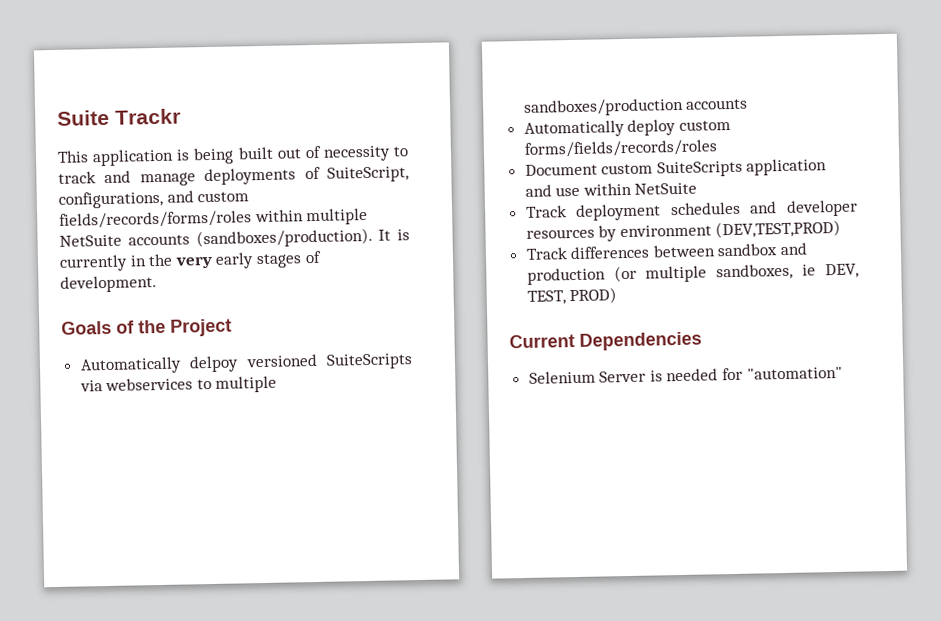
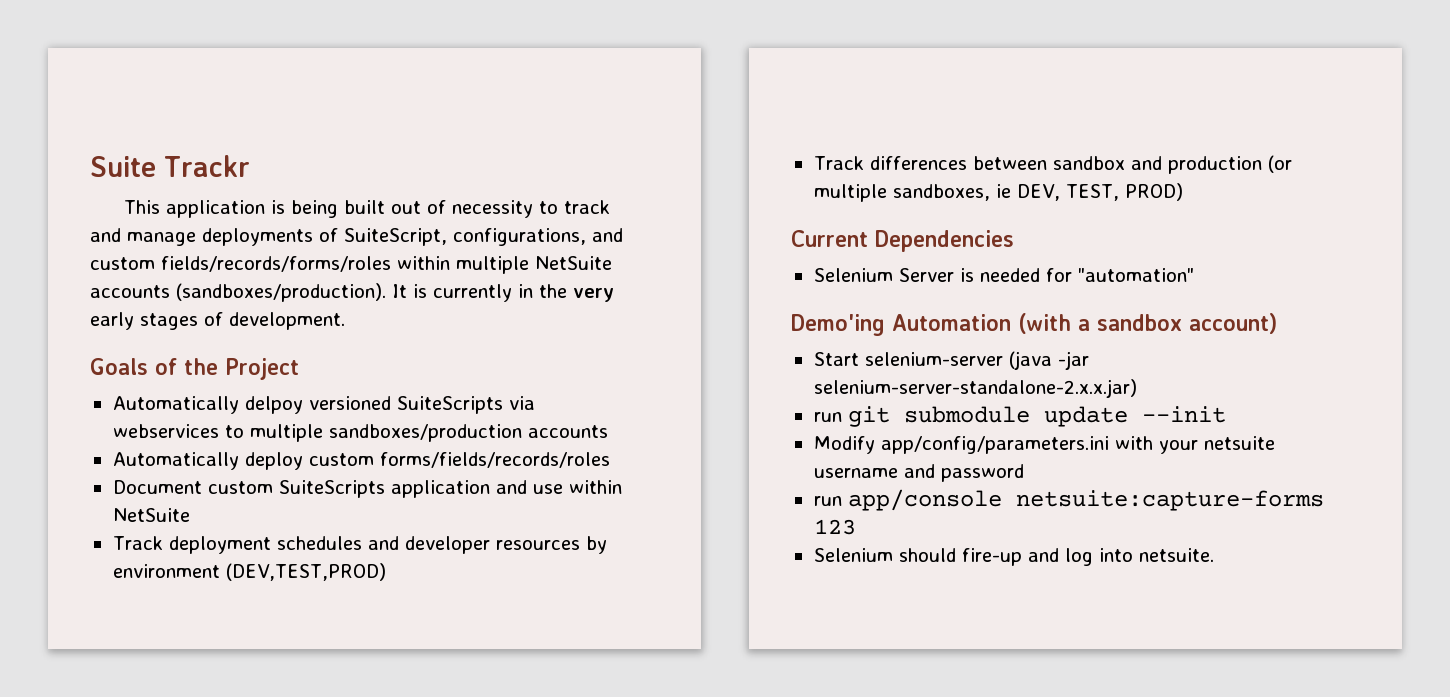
+ Demo'ing Automation (with a sandbox account)
+ Start selenium-server (java -jar selenium-server-standalone-2.x.x.jar)
+ run git submodule update --init
+ Modify app/config/parameters.ini with your netsuite username and password
+ run app/console netsuite:capture-forms 123
+ Selenium should fire-up and log into netsuite.

